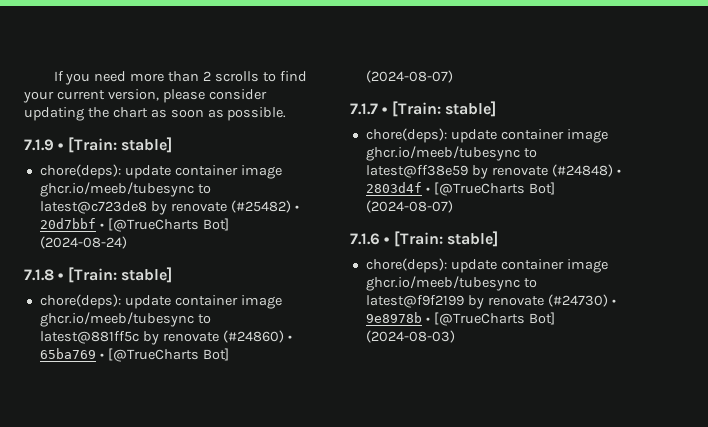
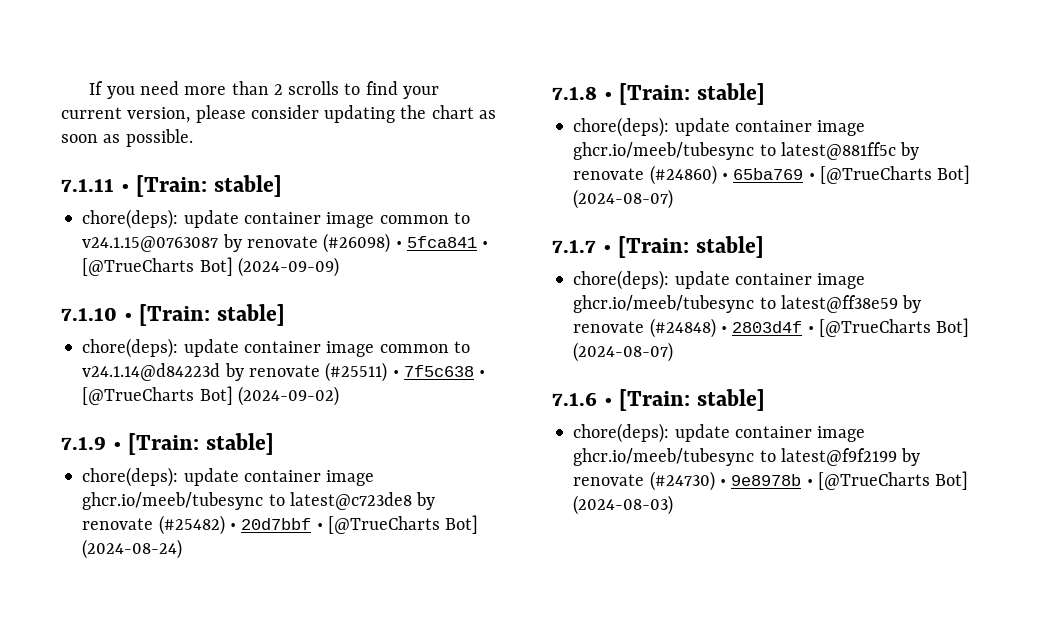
+ 7.1.11 • [Train: stable]
+ chore(deps): update container image common to v24.1.15@0763087 by renovate (#26098) • 5fca841 • [@TrueCharts Bot] (2024-09-09)
+ 7.1.10 • [Train: stable]
+ chore(deps): update container image common to v24.1.14@d84223d by renovate (#25511) • 7f5c638 • [@TrueCharts Bot] (2024-09-02)

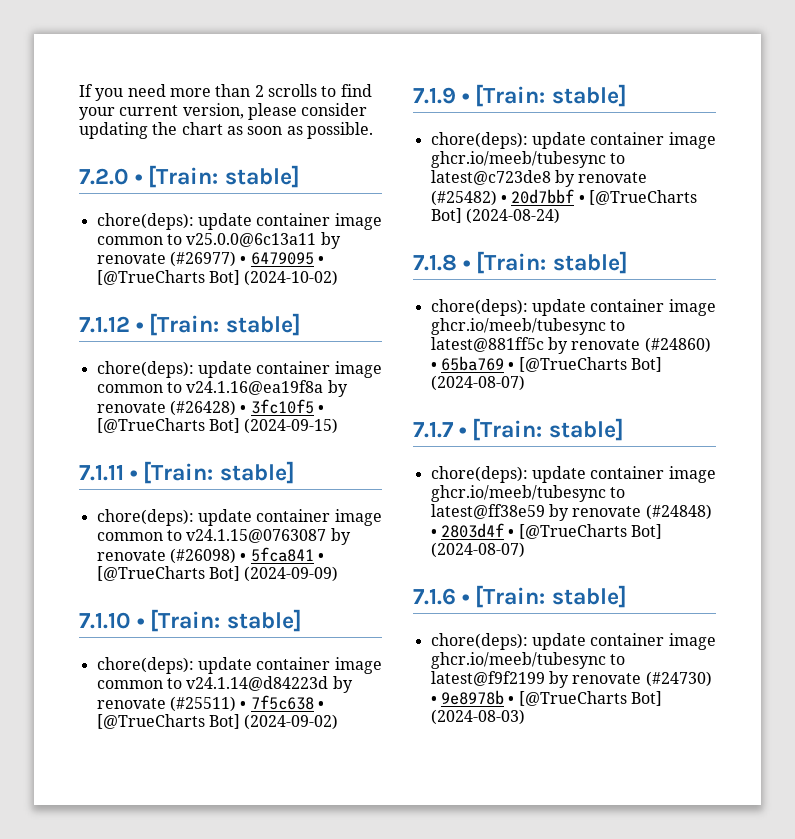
+ 7.2.0 • [Train: stable]
+ chore(deps): update container image common to v25.0.0@6c13a11 by renovate (#26977) • 6479095 • [@TrueCharts Bot] (2024-10-02)
+ 7.1.12 • [Train: stable]
+ chore(deps): update container image common to v24.1.16@ea19f8a by renovate (#26428) • 3fc10f5 • [@TrueCharts Bot] (2024-09-15)

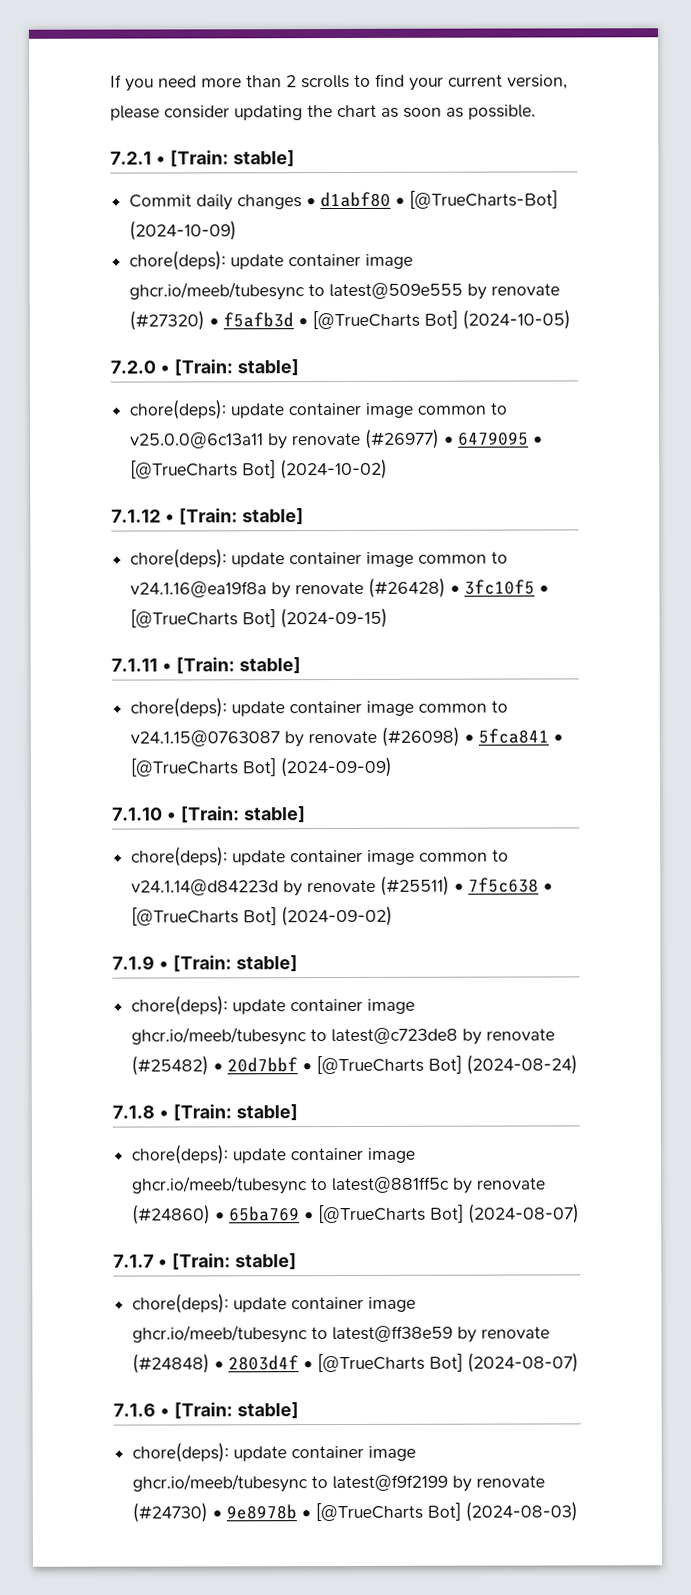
+ 7.2.1 • [Train: stable]
+ Commit daily changes • d1abf80 • [@TrueCharts-Bot] (2024-10-09)
+ chore(deps): update container image ghcr.io/meeb/tubesync to latest@509e555 by renovate (#27320) • f5afb3d • [@TrueCharts Bot] (2024-10-05)

